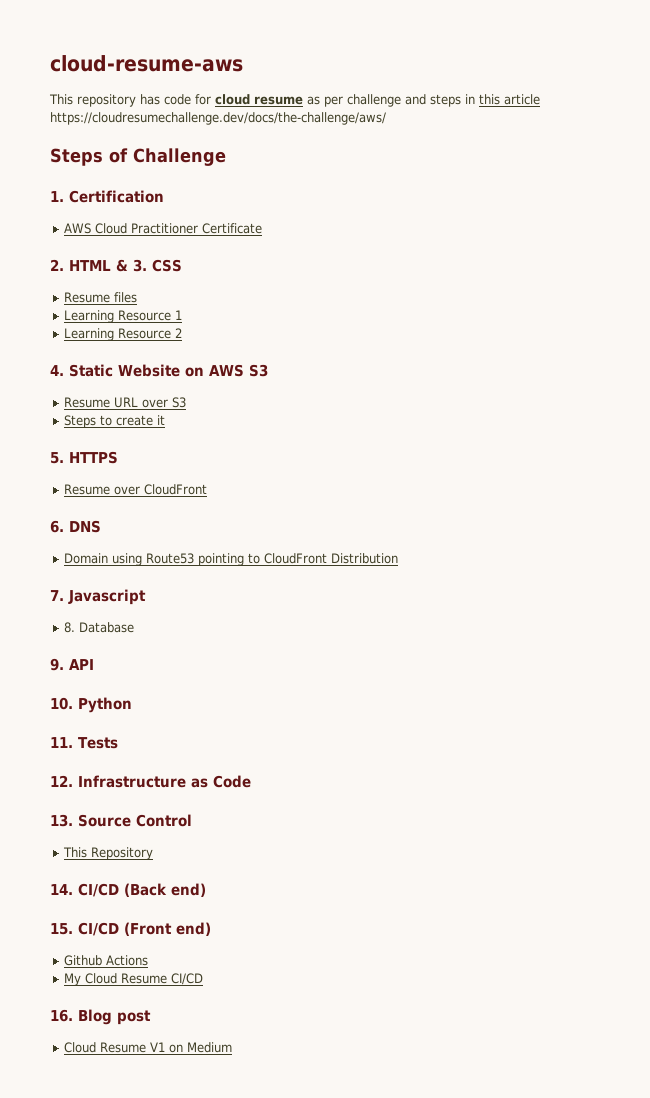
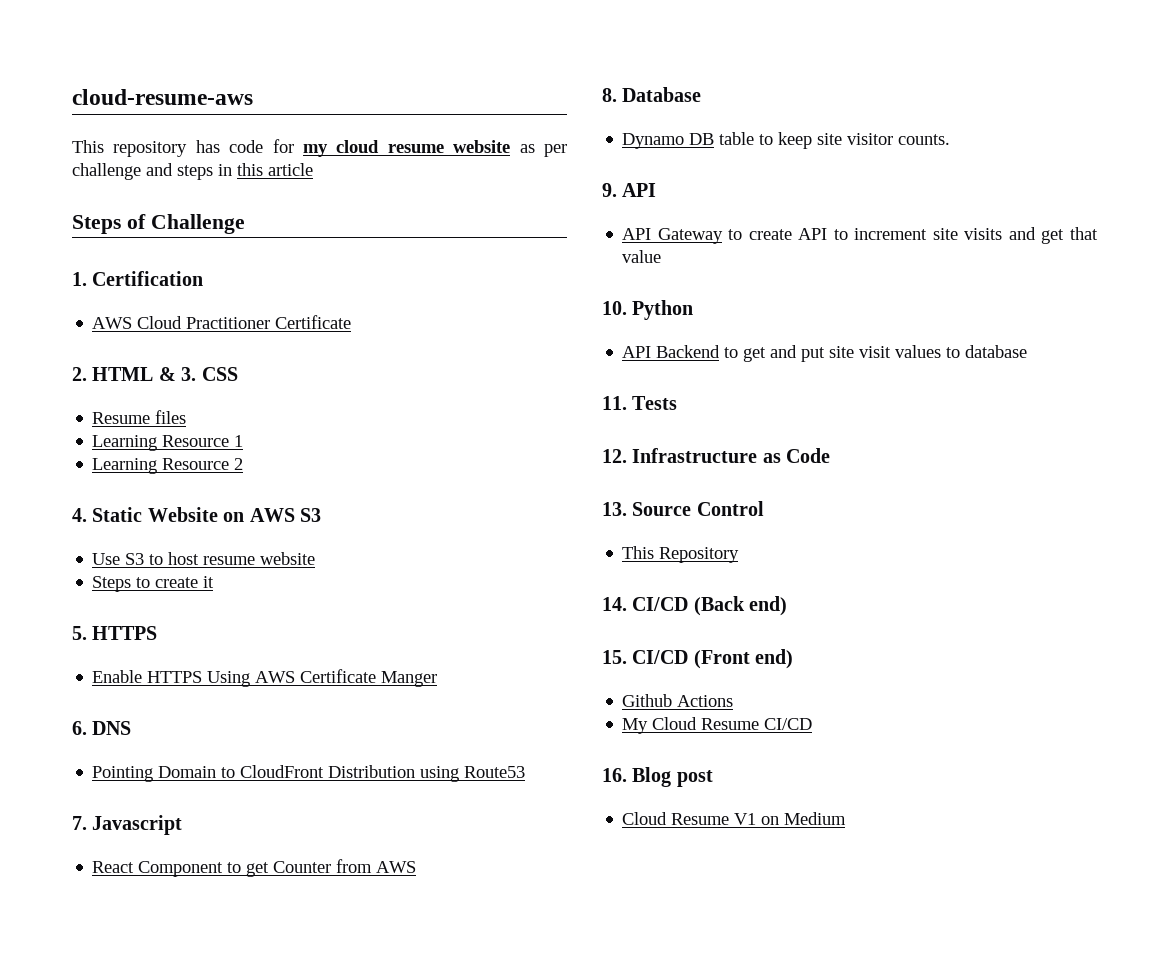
- This repository has code for cloud resume as per challenge and steps in this article https://cloudresumechallenge.dev/docs/the-challenge/aws/
+ This repository has code for my cloud resume website as per challenge and steps in this article
- Resume URL over S3
+ Use S3 to host resume website
- Resume over CloudFront
+ Enable HTTPS Using AWS Certificate Manger
  6. DNS
- Domain using Route53 pointing to CloudFront Distribution
+ Pointing Domain to CloudFront Distribution using Route53
+ React Component to get Counter from AWS
  8. Database
+ Dynamo DB table to keep site visitor counts.
  9. API
+ API Gateway to create API to increment site visits and get that value
  10. Python
+ API Backend to get and put site visit values to database

